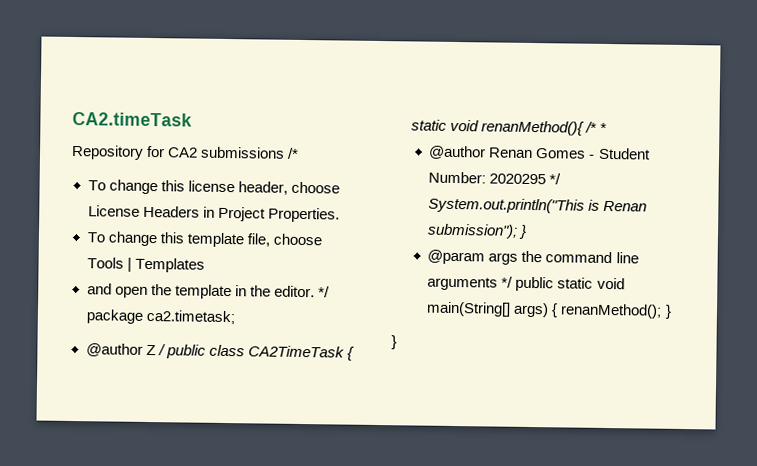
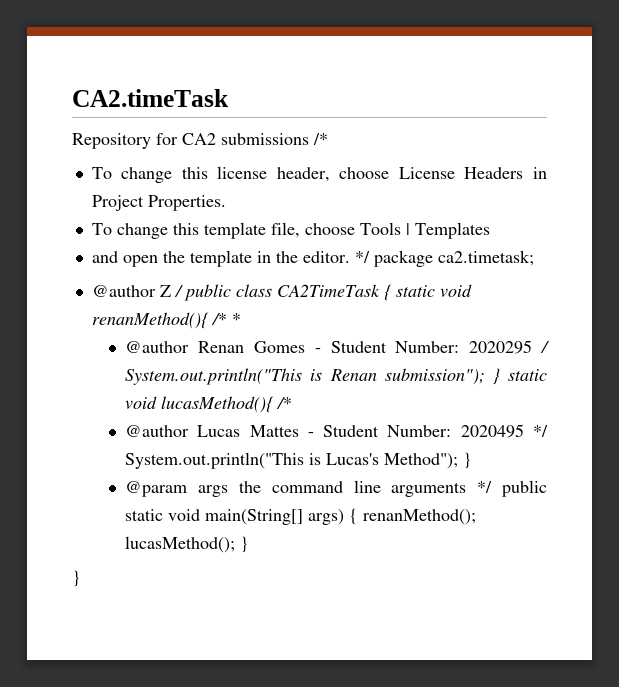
- @author Renan Gomes - Student Number: 2020295 */ System.out.println("This is Renan submission"); }
+ @author Renan Gomes - Student Number: 2020295 / System.out.println("This is Renan submission"); } static void lucasMethod(){ /*
+ @author Lucas Mattes - Student Number: 2020495 */ System.out.println("This is Lucas's Method"); }
- @param args the command line arguments */ public static void main(String[] args) { renanMethod(); }
+ @param args the command line arguments */ public static void main(String[] args) { renanMethod(); lucasMethod(); }

